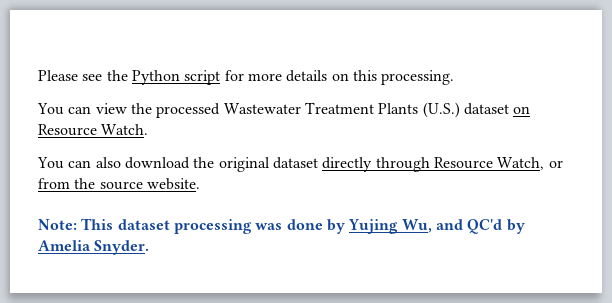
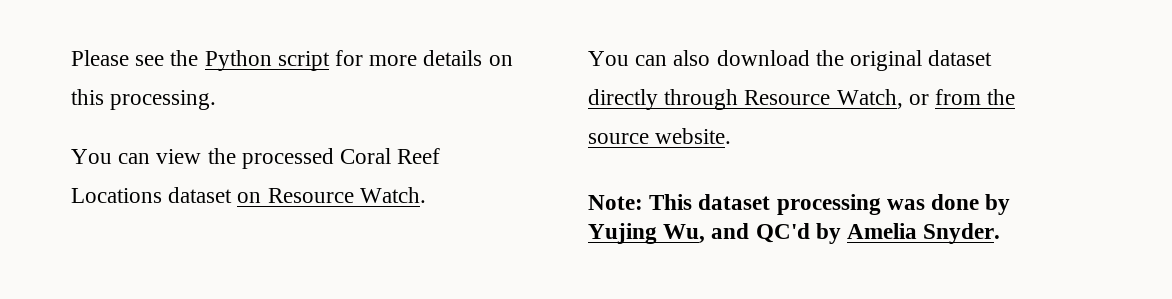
- You can view the processed Wastewater Treatment Plants (U.S.) dataset on Resource Watch.
+ You can view the processed Coral Reef Locations dataset on Resource Watch.

